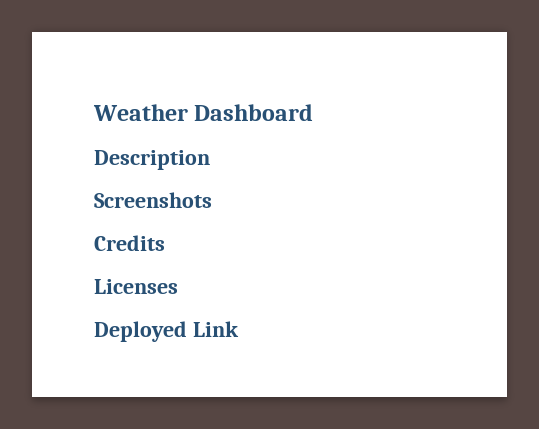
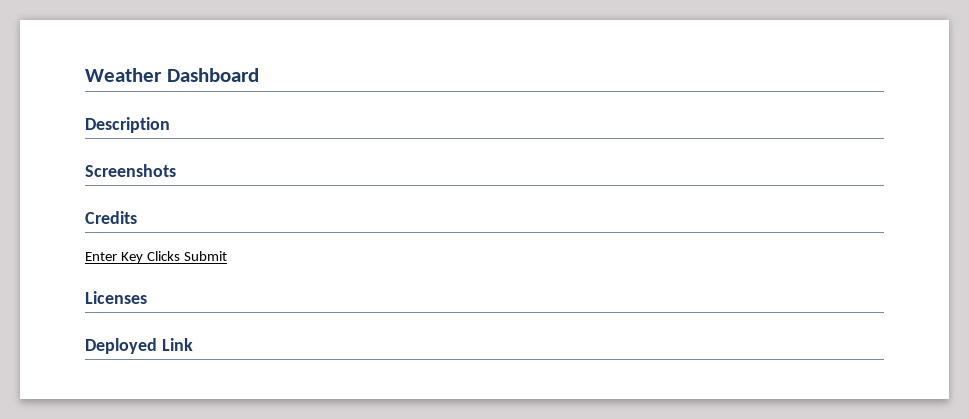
+ Enter Key Clicks Submit

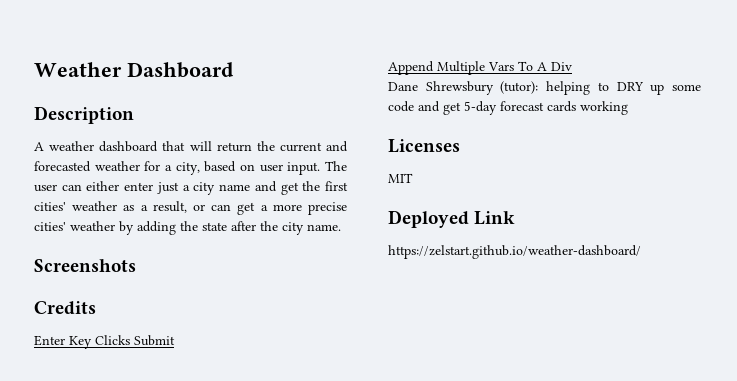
+ A weather dashboard that will return the current and forecasted weather for a city, based on user input. The user can either enter just a city name and get the first cities' weather as a result, or can get a more precise cities' weather by adding the state after the city name.
+ Append Multiple Vars To A Div
+ Dane Shrewsbury (tutor): helping to DRY up some code and get 5-day forecast cards working
+ MIT
+ https://zelstart.github.io/weather-dashboard/

